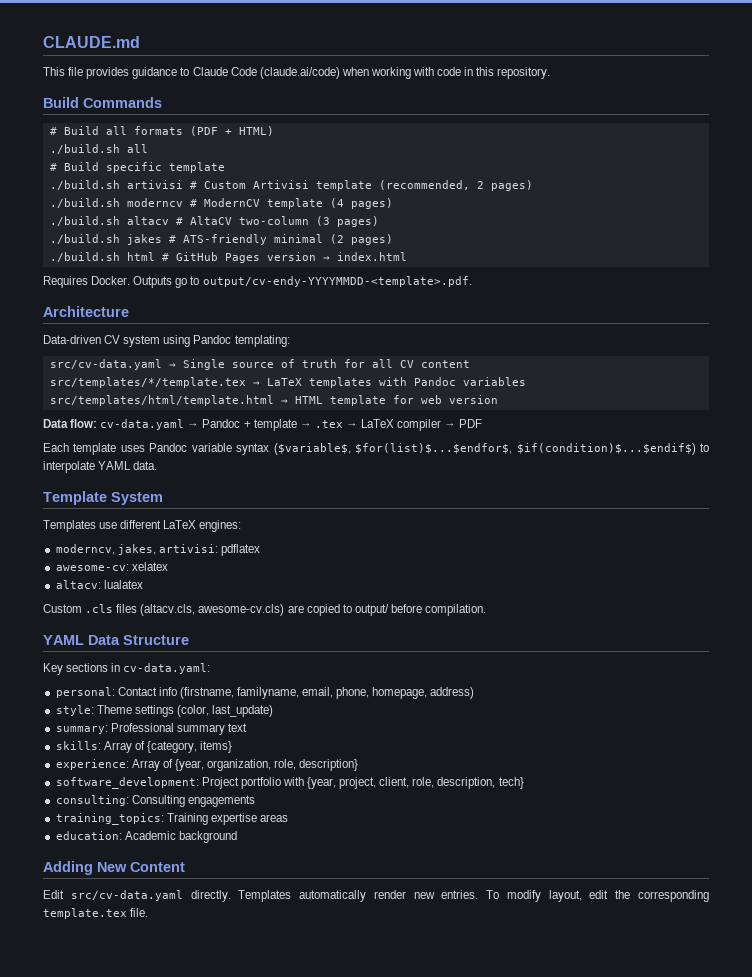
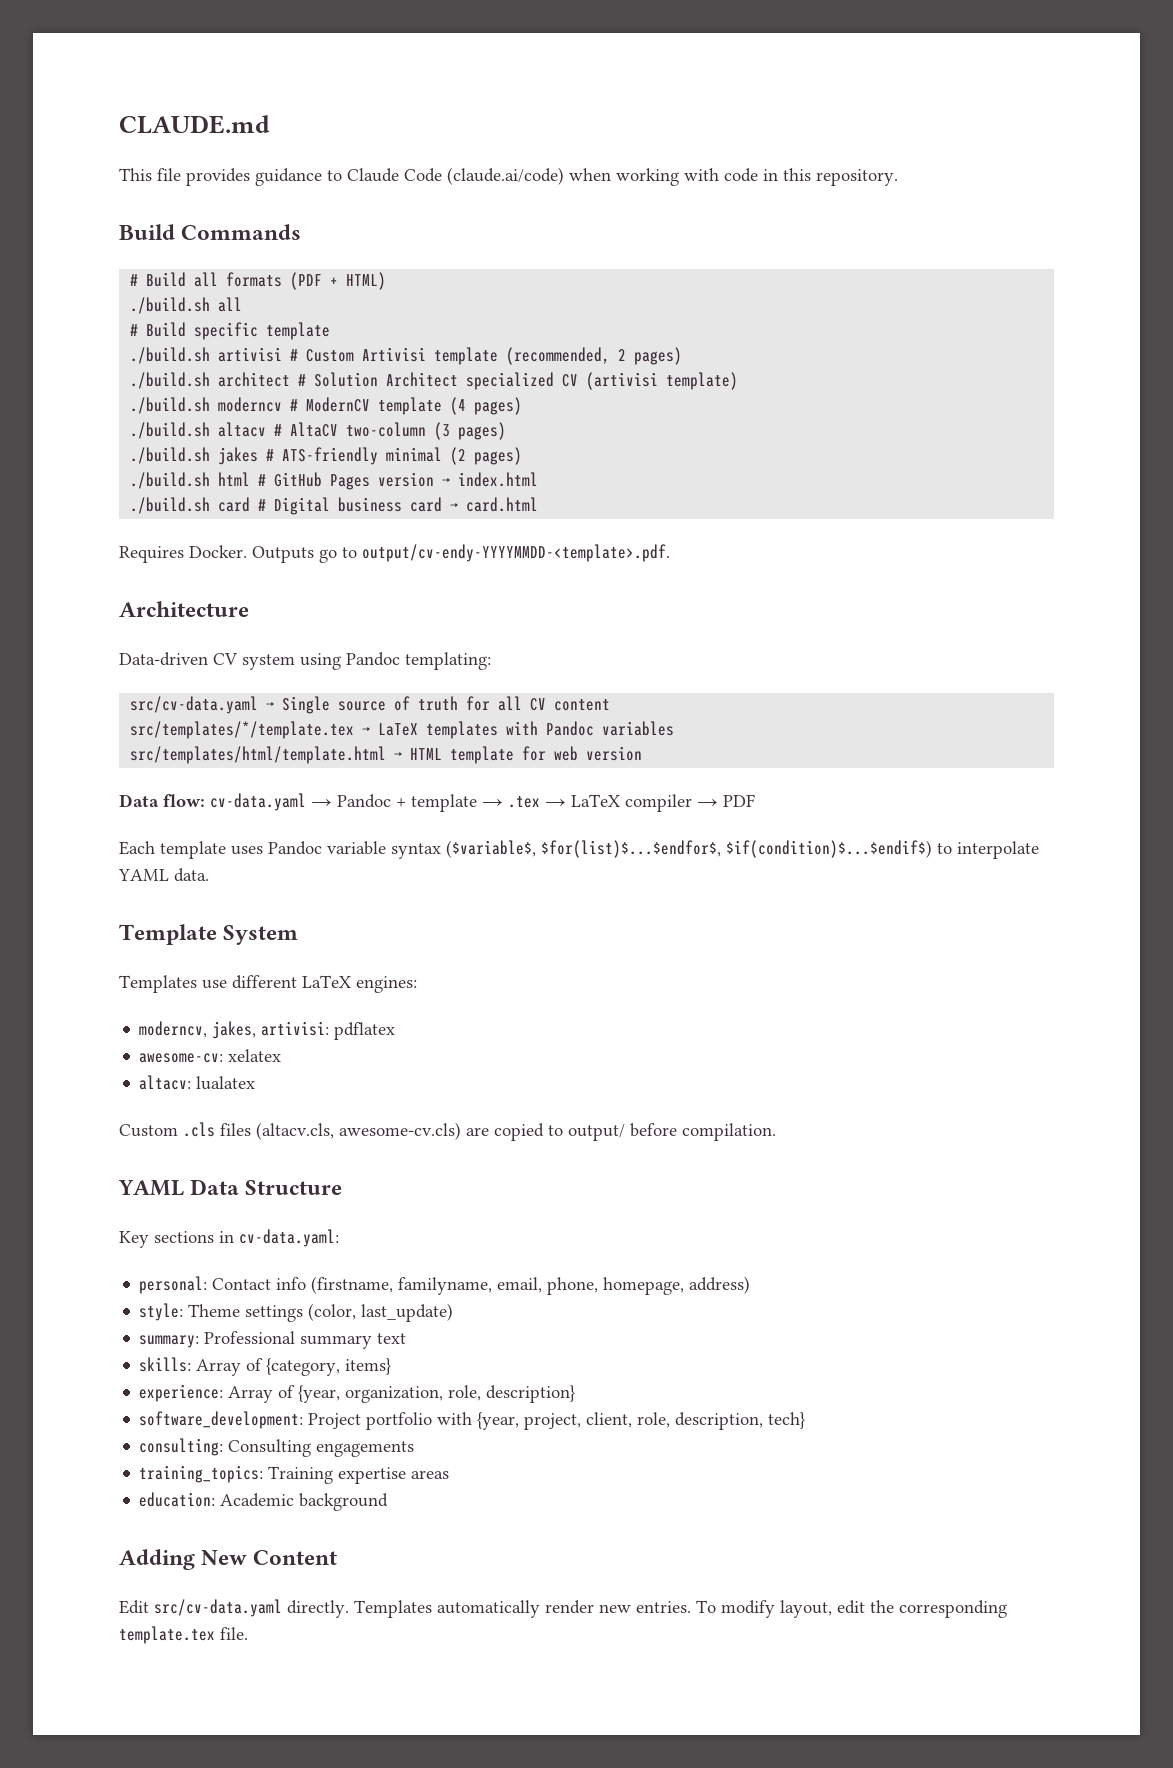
+ ./build.sh architect # Solution Architect specialized CV (artivisi template)
+ ./build.sh card # Digital business card → card.html

